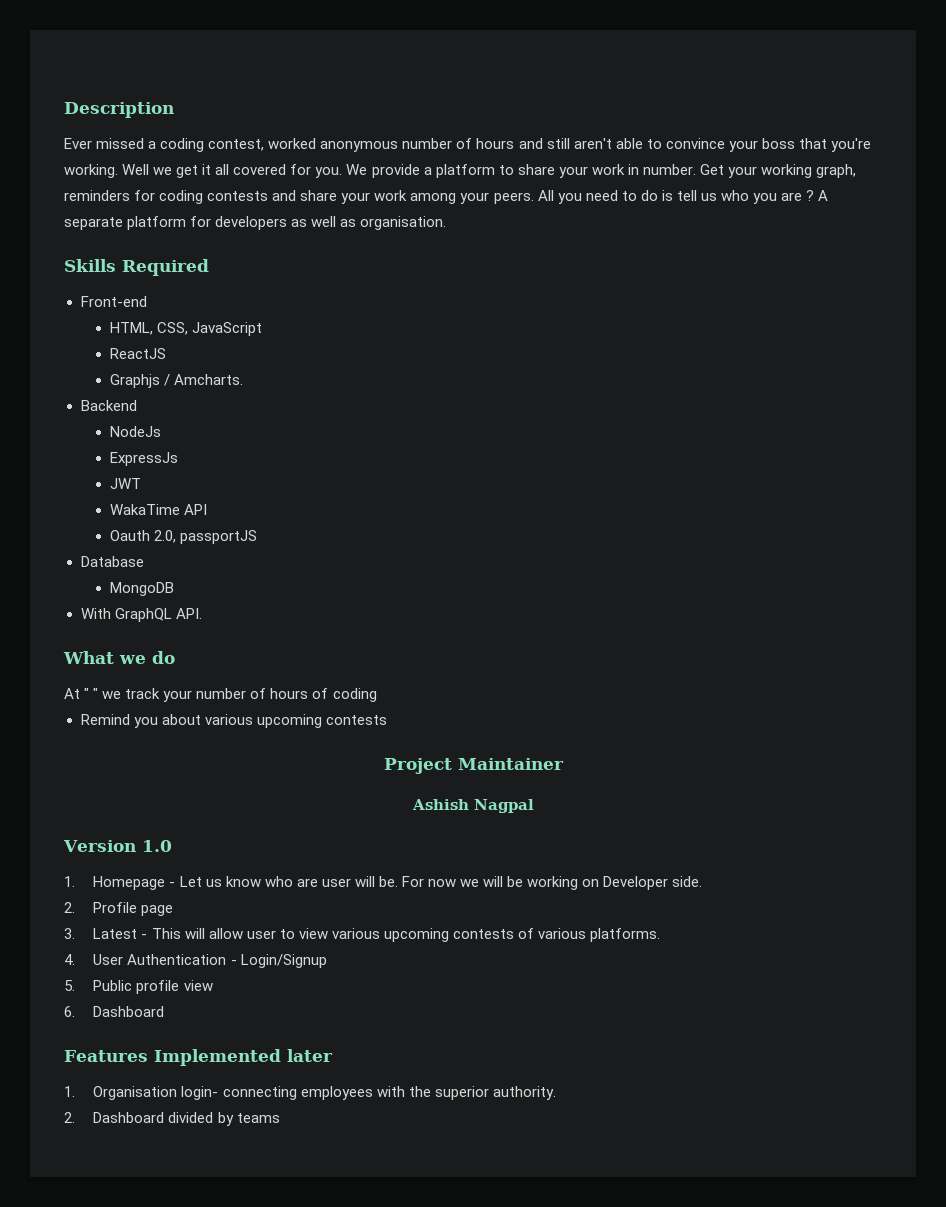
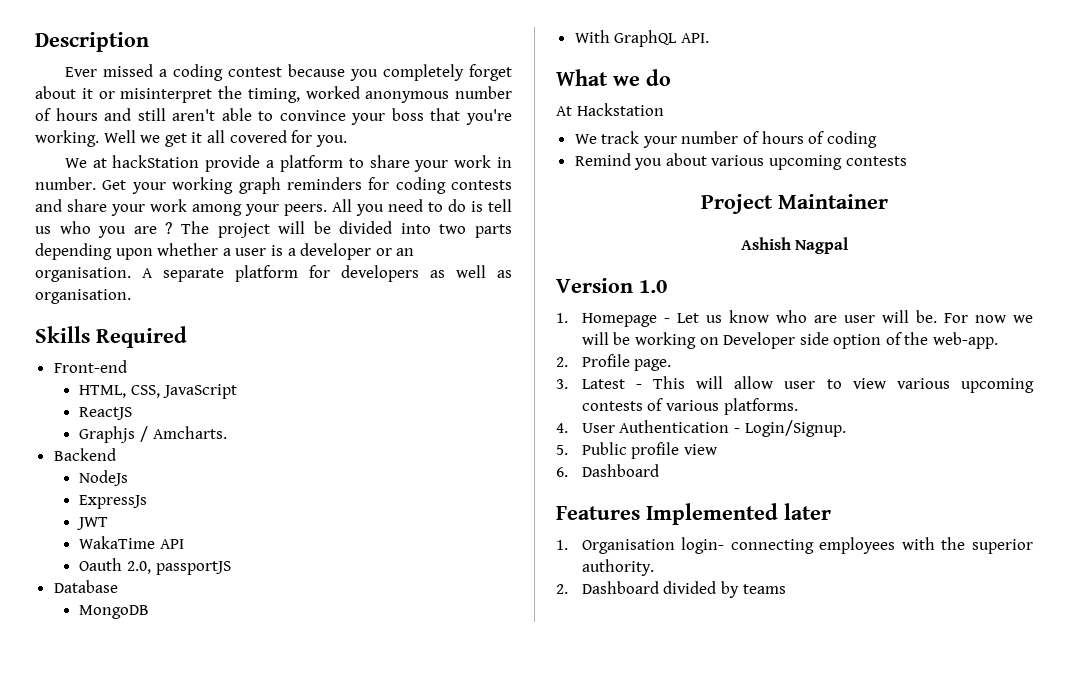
- Ever missed a coding contest, worked anonymous number of hours and still aren't able to convince your boss that you're working.
+ Ever missed a coding contest because you completely forget about it or misinterpret the timing, worked anonymous number of hours and still aren't able to convince your boss that you're working.
- Well we get it all covered for you. We provide a platform to share your work in number.
+ Well we get it all covered for you.
+ We at hackStation provide a platform to share your work in number.
- Get your working graph, reminders for coding contests and share your work among your peers.
+ Get your working graph reminders for coding contests and share your work among your peers.
+ The project will be divided into two parts depending upon whether a user is a developer or an organisation.
- At " " we track your number of hours of coding
+ At Hackstation
+ We track your number of hours of coding
- For now we will be working on Developer side.
+ For now we will be working on Developer side option of the web-app.
- 2. Profile page
+ 2. Profile page.
- 4. User Authentication - Login/Signup
+ 4. User Authentication - Login/Signup.

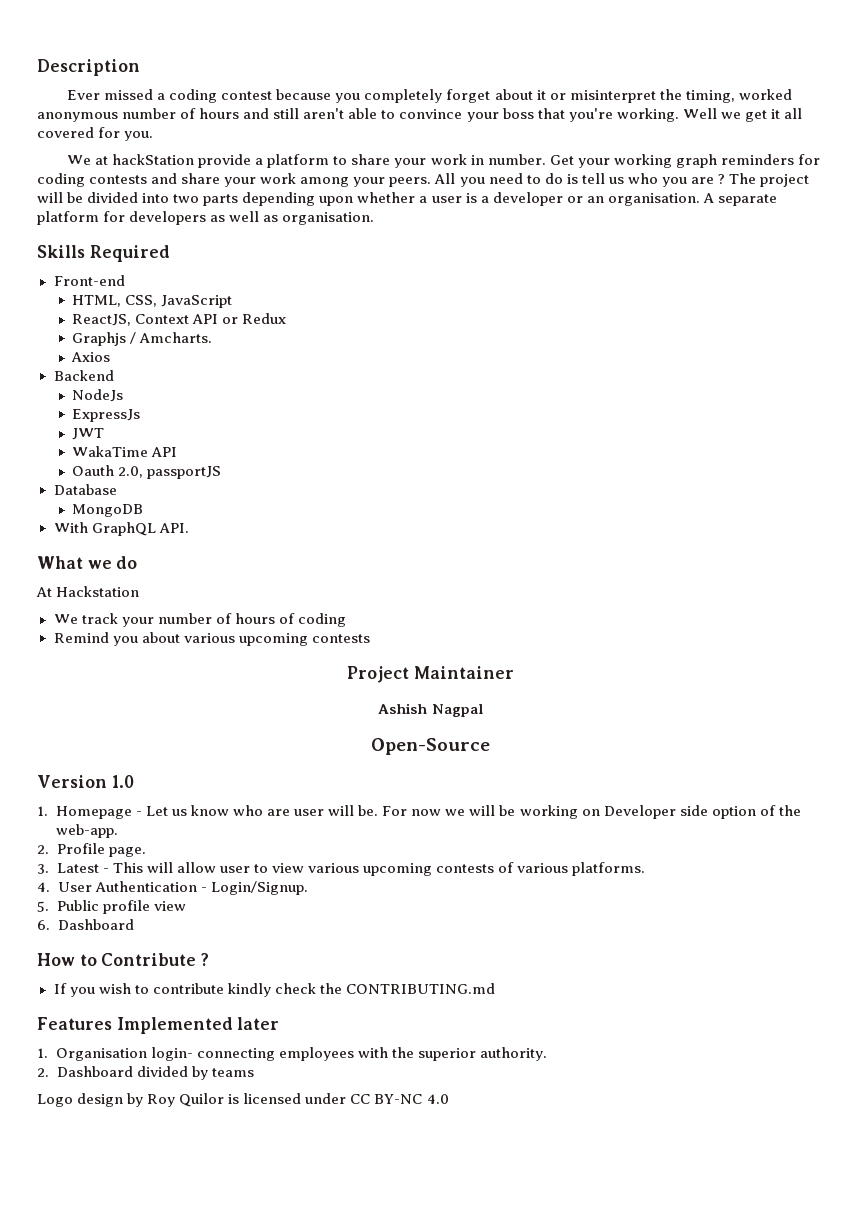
- ReactJS
+ ReactJS, Context API or Redux
+ Axios
+ Open-Source
+ How to Contribute ?
+ If you wish to contribute kindly check the CONTRIBUTING.md
+ Logo design by Roy Quilor is licensed under CC BY-NC 4.0

